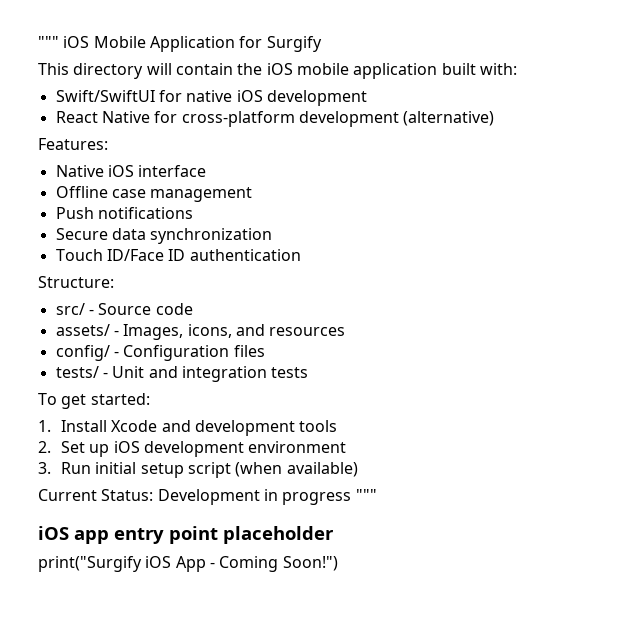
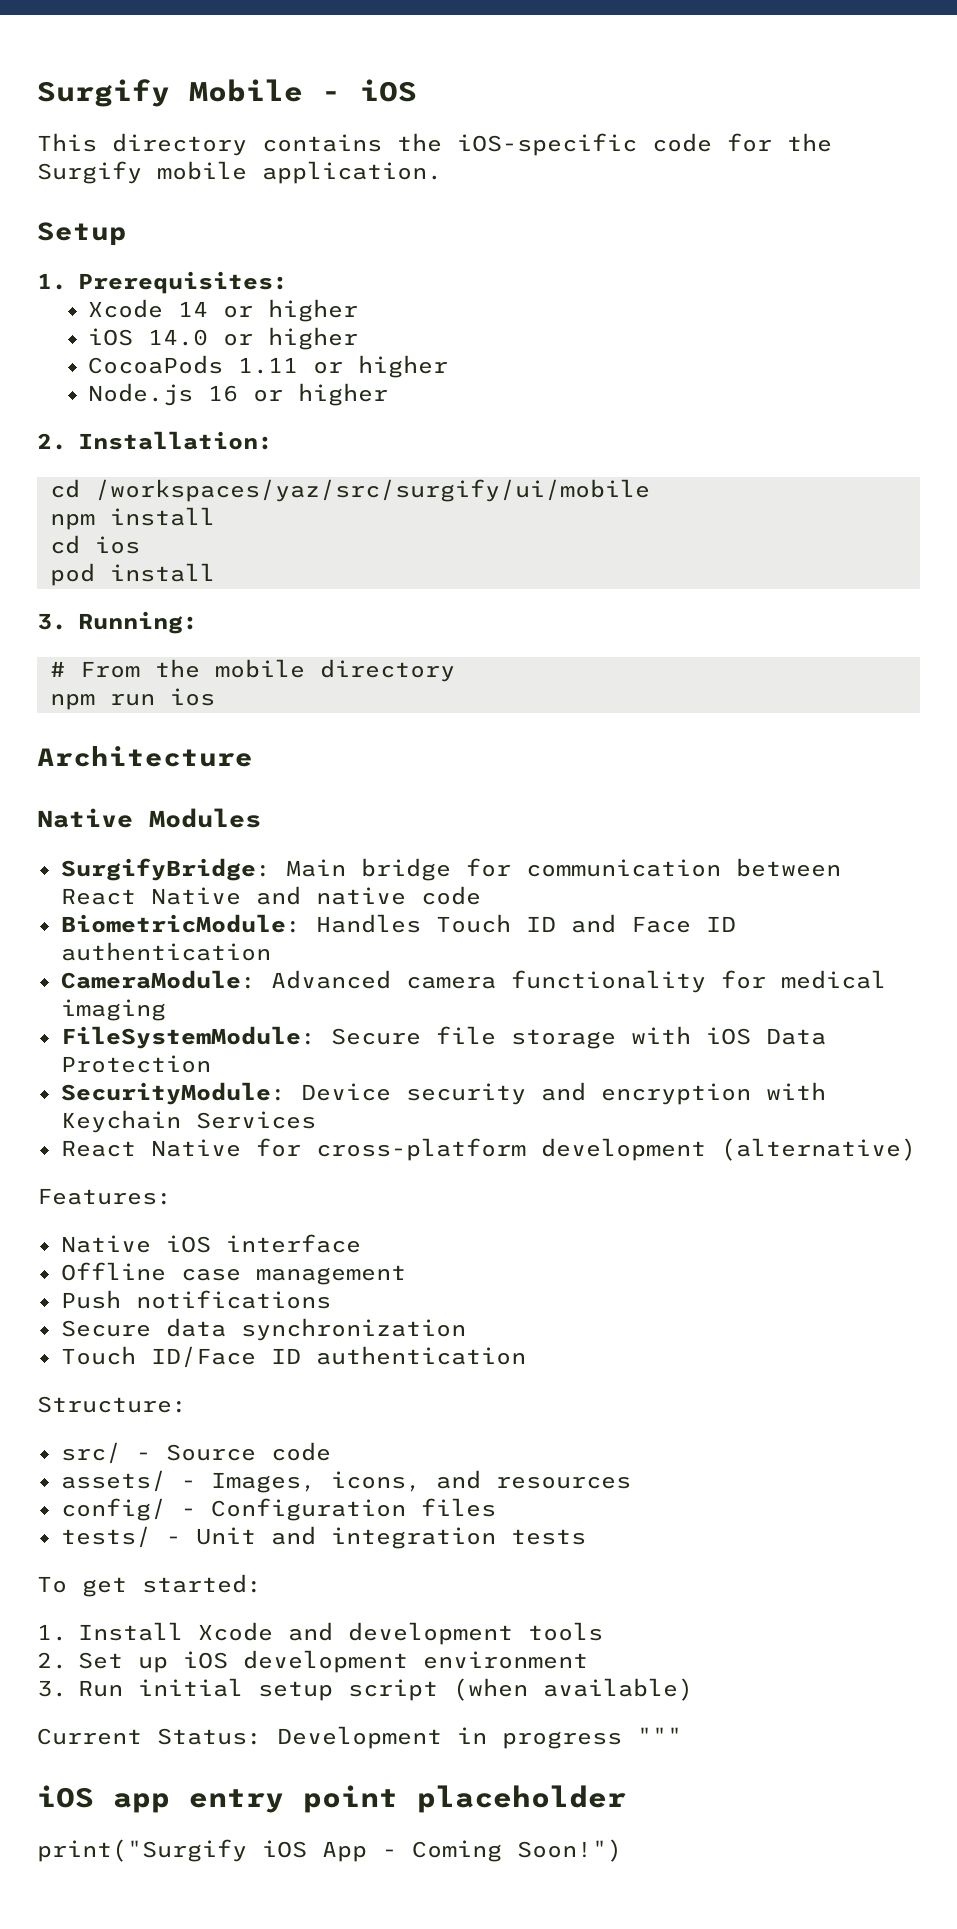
- """ iOS Mobile Application for Surgify
- This directory will contain the iOS mobile application built with:
- Swift/SwiftUI for native iOS development
+ Surgify Mobile - iOS
+ This directory contains the iOS-specific code for the Surgify mobile application.
+ Setup
+ 1. Prerequisites:
+ Xcode 14 or higher
+ iOS 14.0 or higher
+ CocoaPods 1.11 or higher
+ Node.js 16 or higher
+ 2. Installation:
+ cd /workspaces/yaz/src/surgify/ui/mobile
+ npm install
+ cd ios
+ pod install
+ 3. Running:
+ # From the mobile directory
+ npm run ios
+ Architecture
+ Native Modules
+ SurgifyBridge: Main bridge for communication between React Native and native code
+ BiometricModule: Handles Touch ID and Face ID authentication
+ CameraModule: Advanced camera functionality for medical imaging
+ FileSystemModule: Secure file storage with iOS Data Protection
+ SecurityModule: Device security and encryption with Keychain Services

